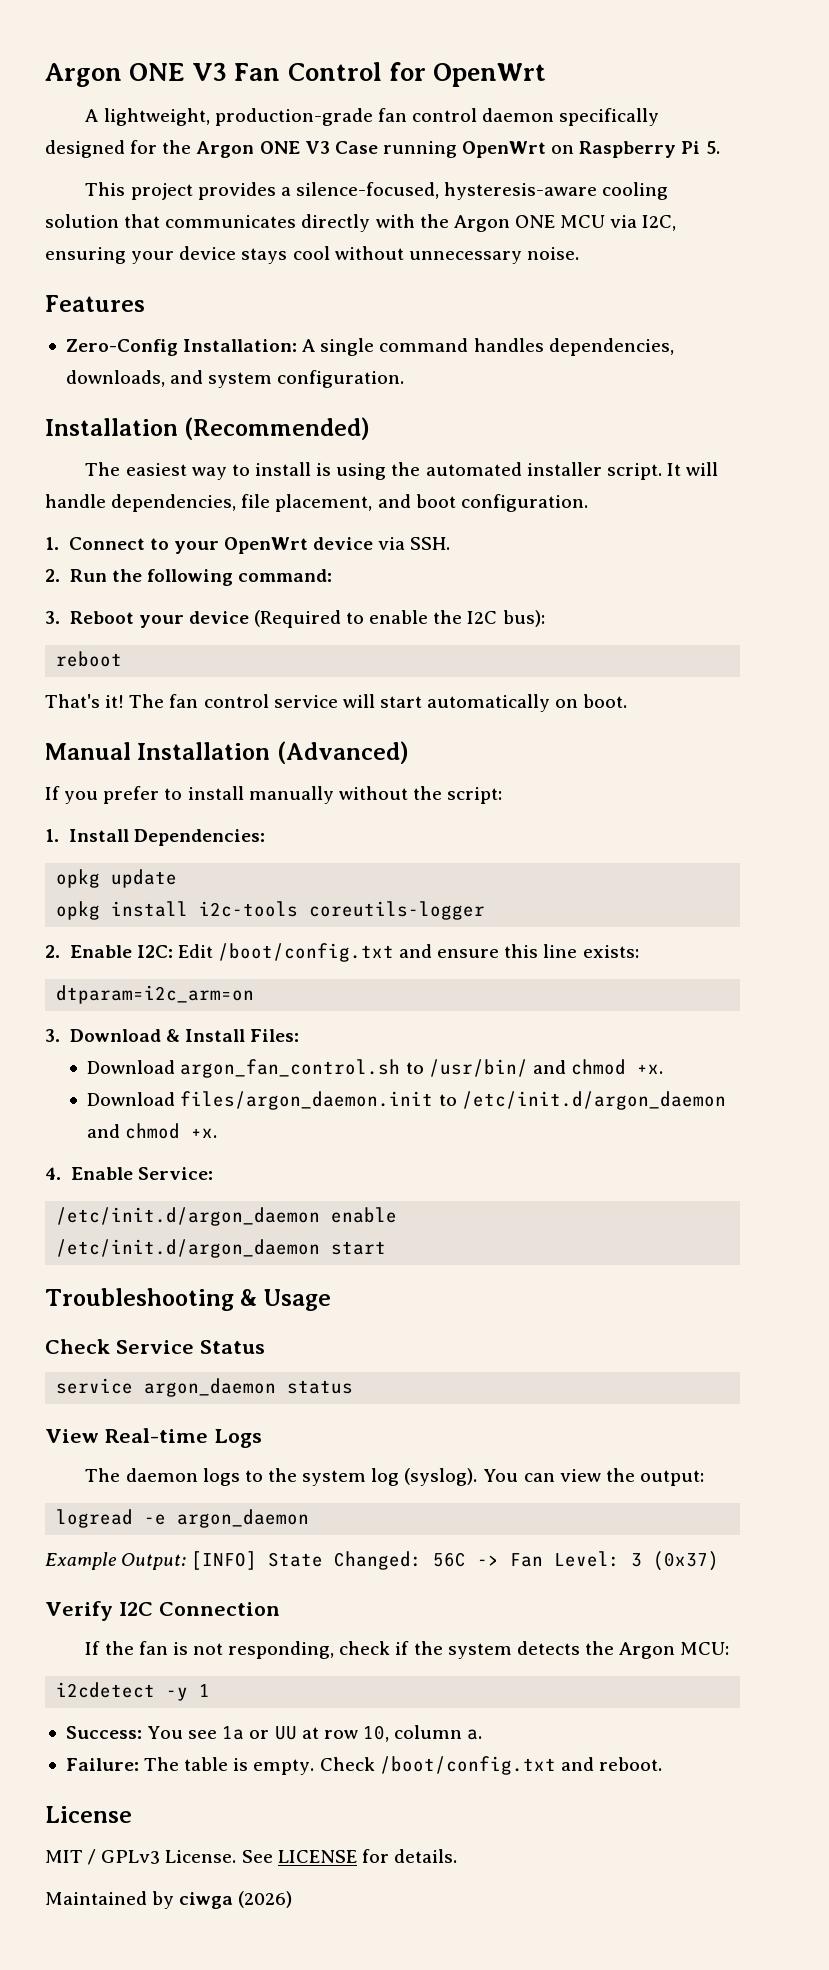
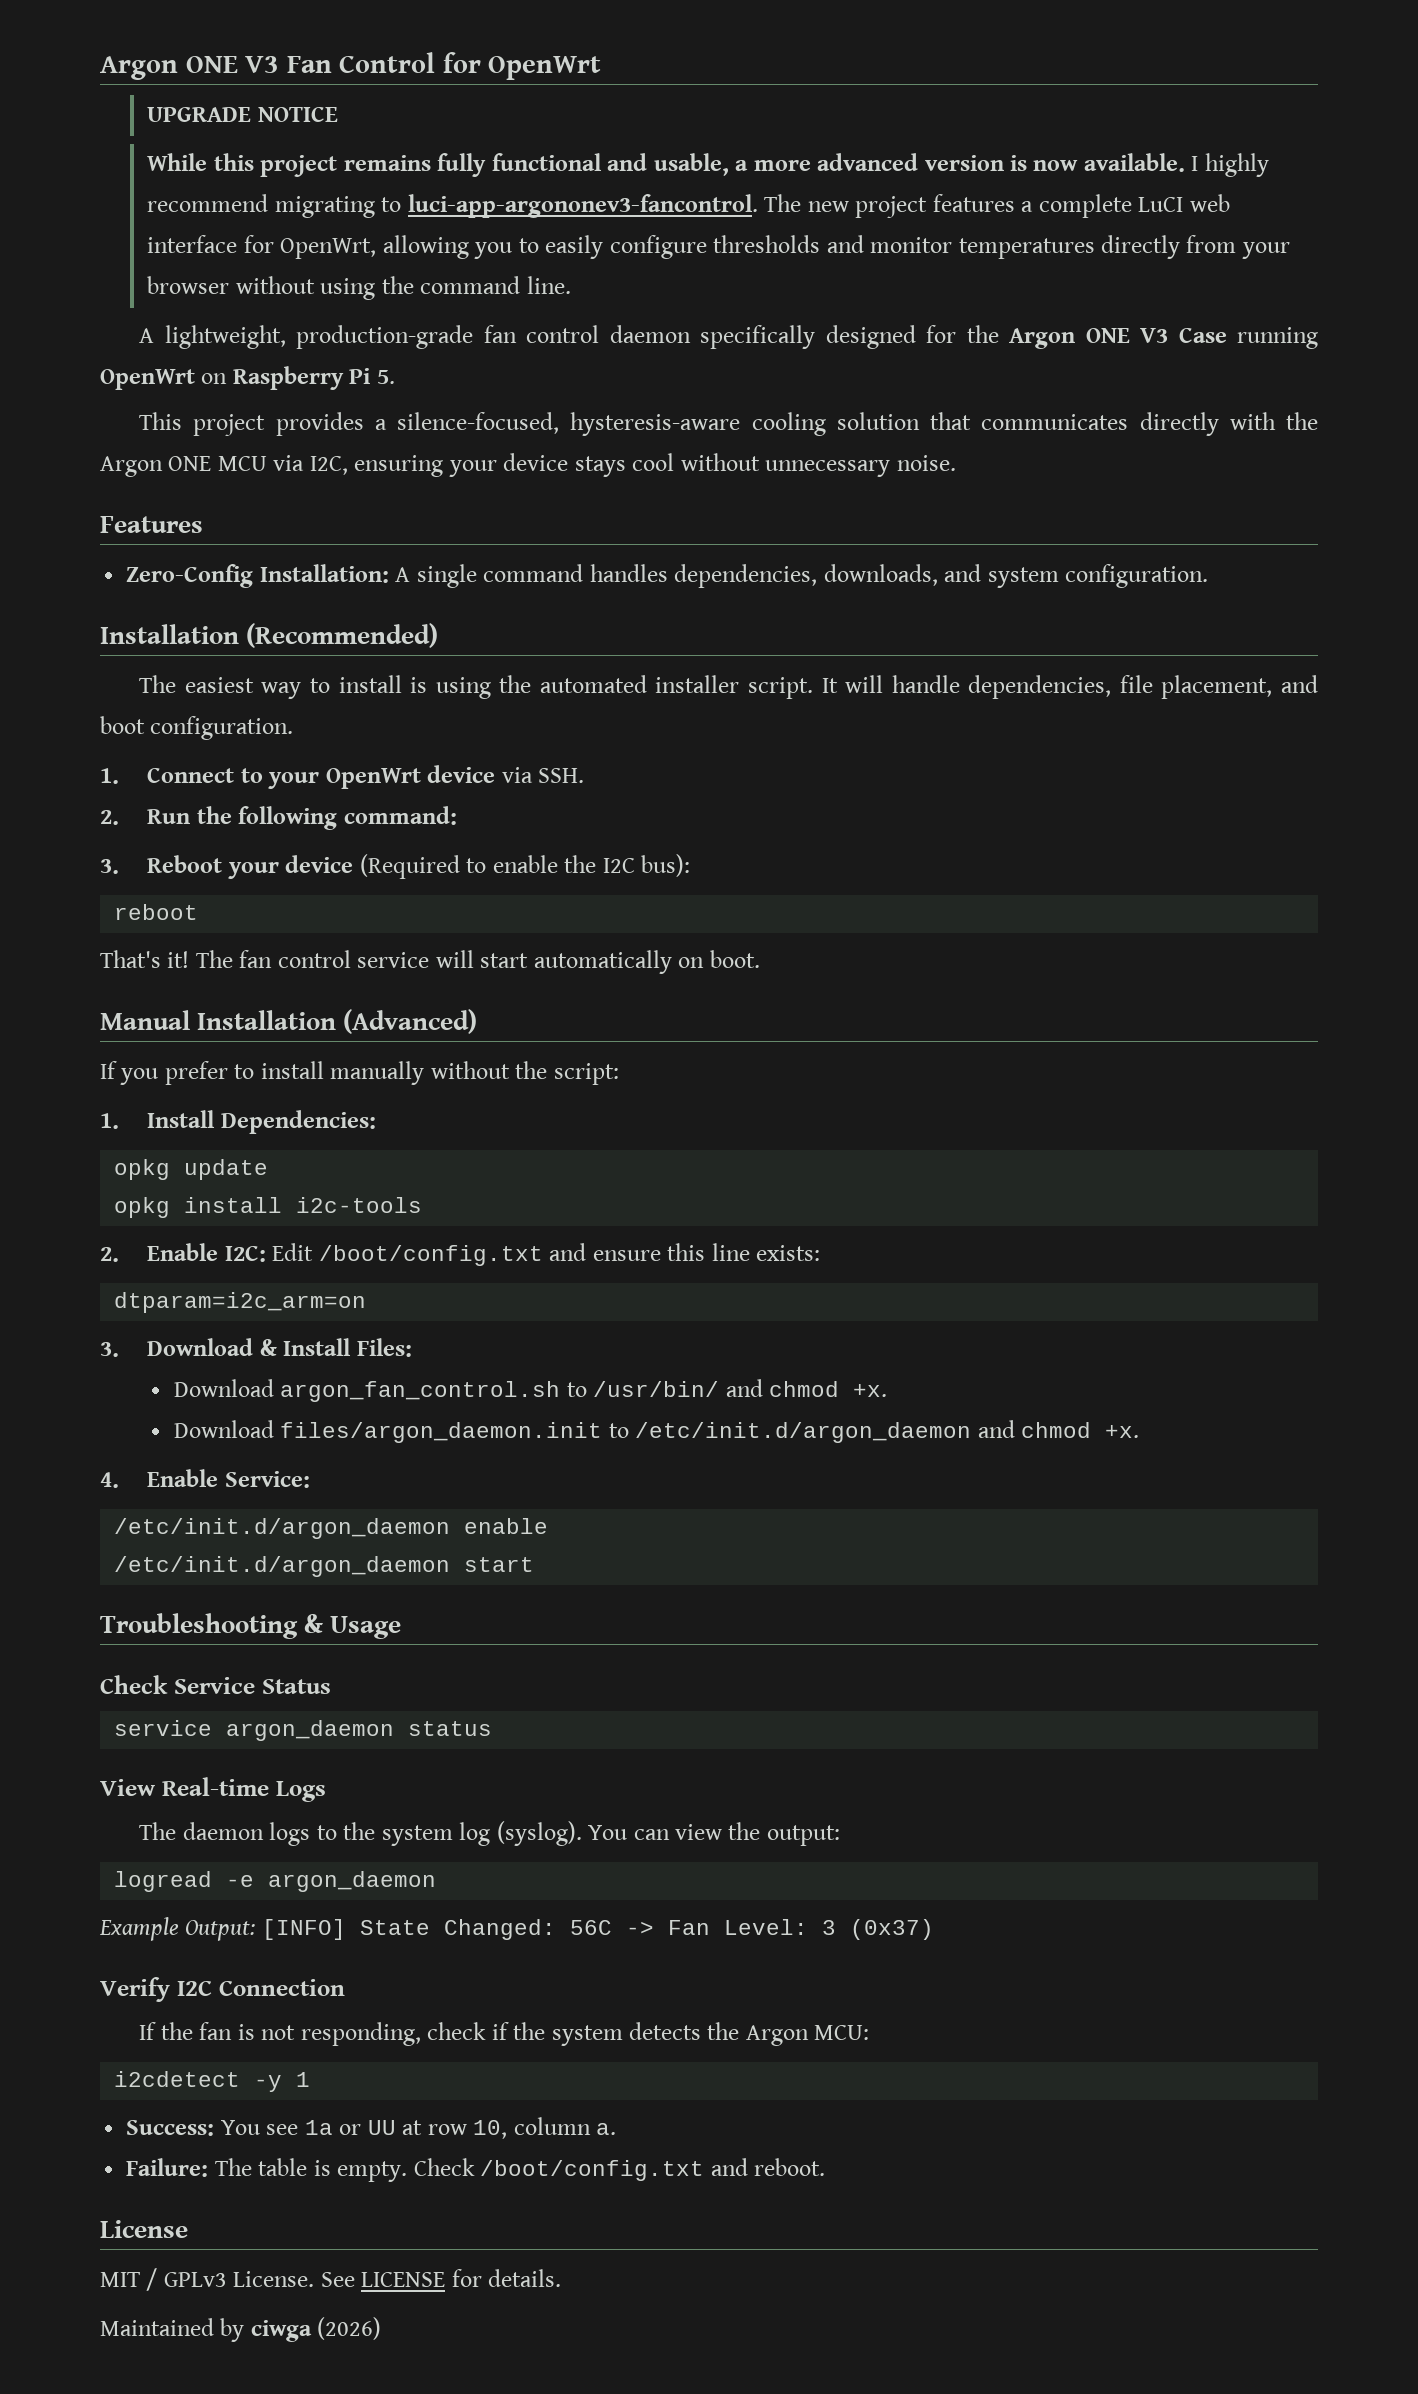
+ UPGRADE NOTICE
+ While this project remains fully functional and usable, a more advanced version is now available. I highly recommend migrating to luci-app-argononev3-fancontrol. The new project features a complete LuCI web interface for OpenWrt, allowing you to easily configure thresholds and monitor temperatures directly from your browser without using the command line.
- opkg install i2c-tools coreutils-logger
+ opkg install i2c-tools

